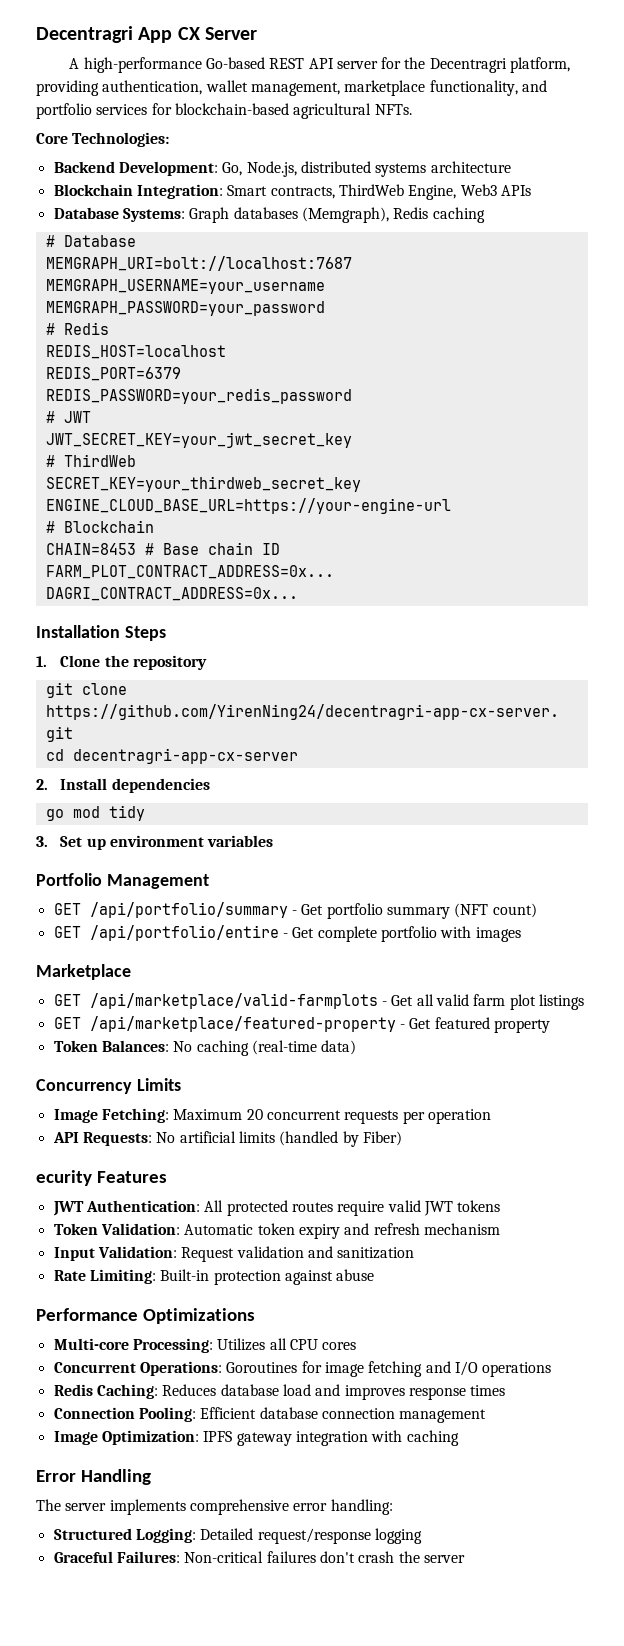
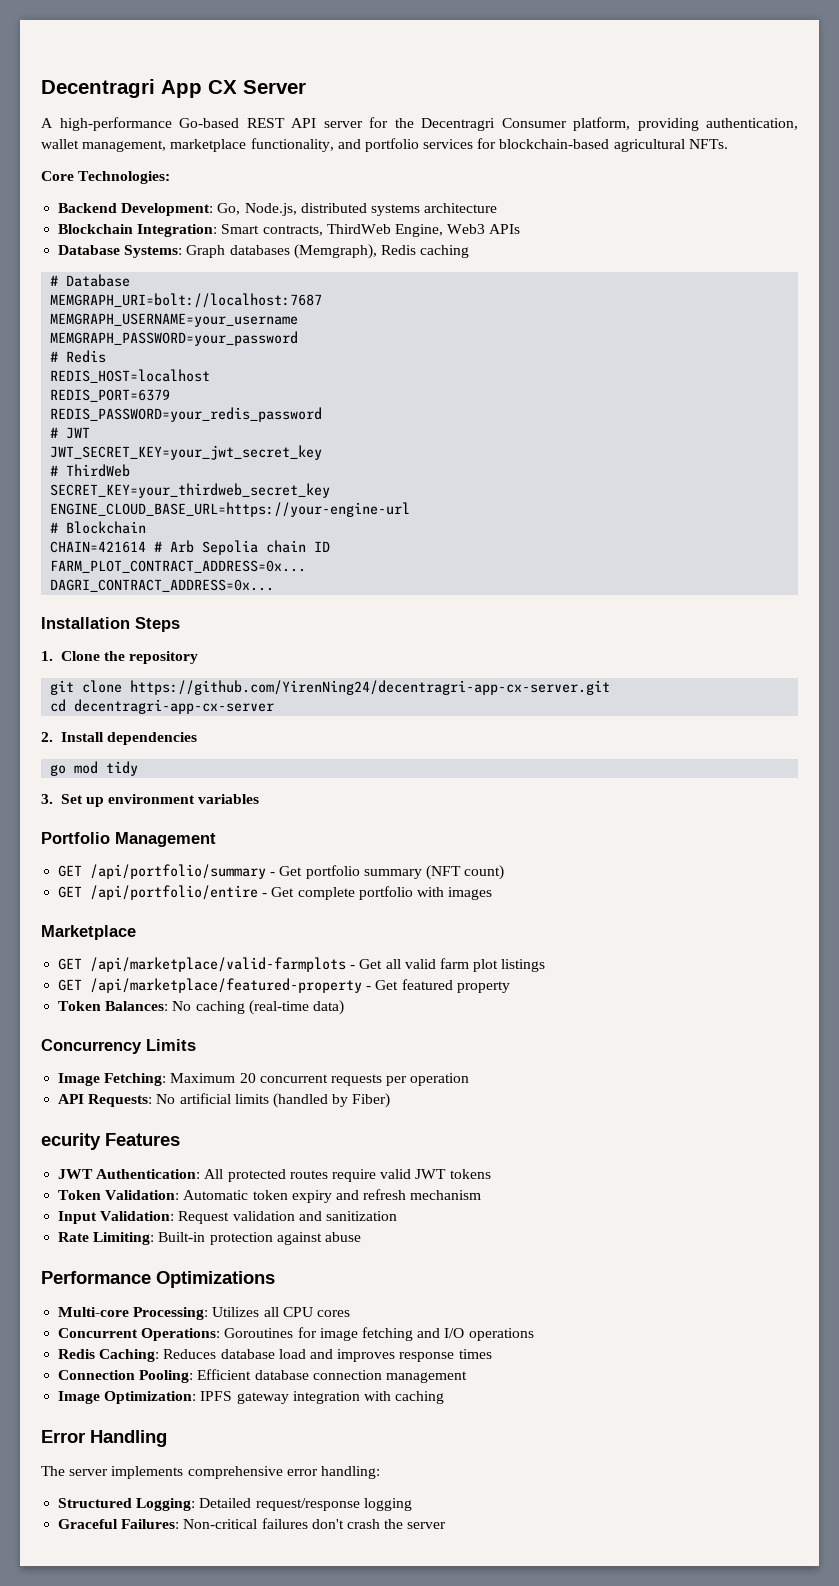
- A high-performance Go-based REST API server for the Decentragri platform, providing authentication, wallet management, marketplace functionality, and portfolio services for blockchain-based agricultural NFTs.
+ A high-performance Go-based REST API server for the Decentragri Consumer platform, providing authentication, wallet management, marketplace functionality, and portfolio services for blockchain-based agricultural NFTs.
- CHAIN=8453 # Base chain ID
+ CHAIN=421614 # Arb Sepolia chain ID

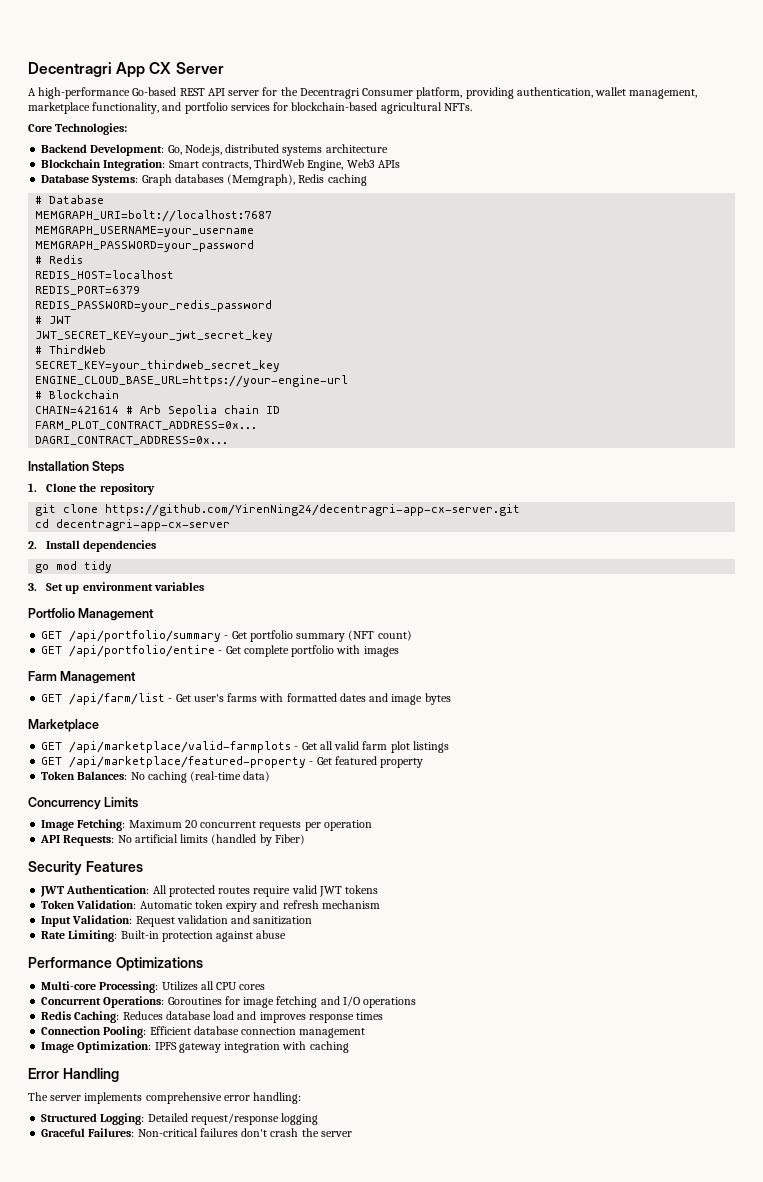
+ Farm Management
+ GET /api/farm/list - Get user's farms with formatted dates and image bytes
- ecurity Features
+ Security Features

